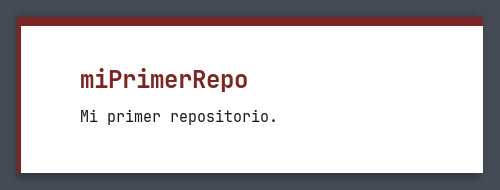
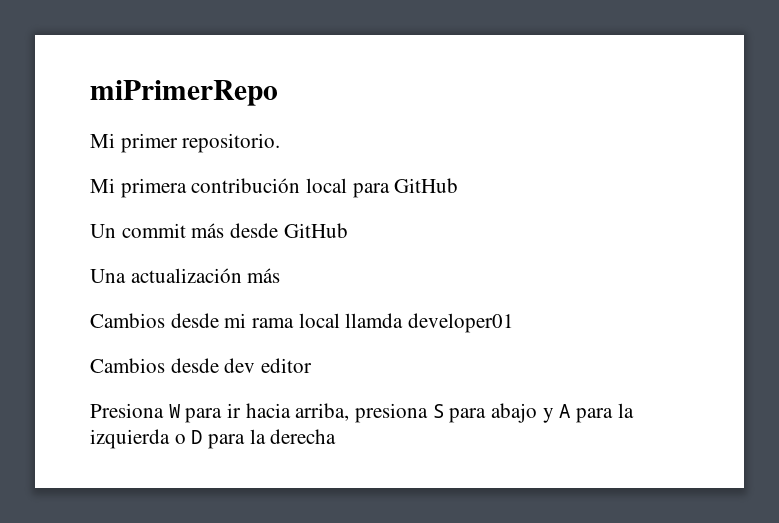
+ Mi primera contribución local para GitHub
+ Un commit más desde GitHub
+ Una actualización más
+ Cambios desde mi rama local llamda developer01
+ Cambios desde dev editor
+ Presiona W para ir hacia arriba, presiona S para abajo y A para la izquierda o D para la derecha

